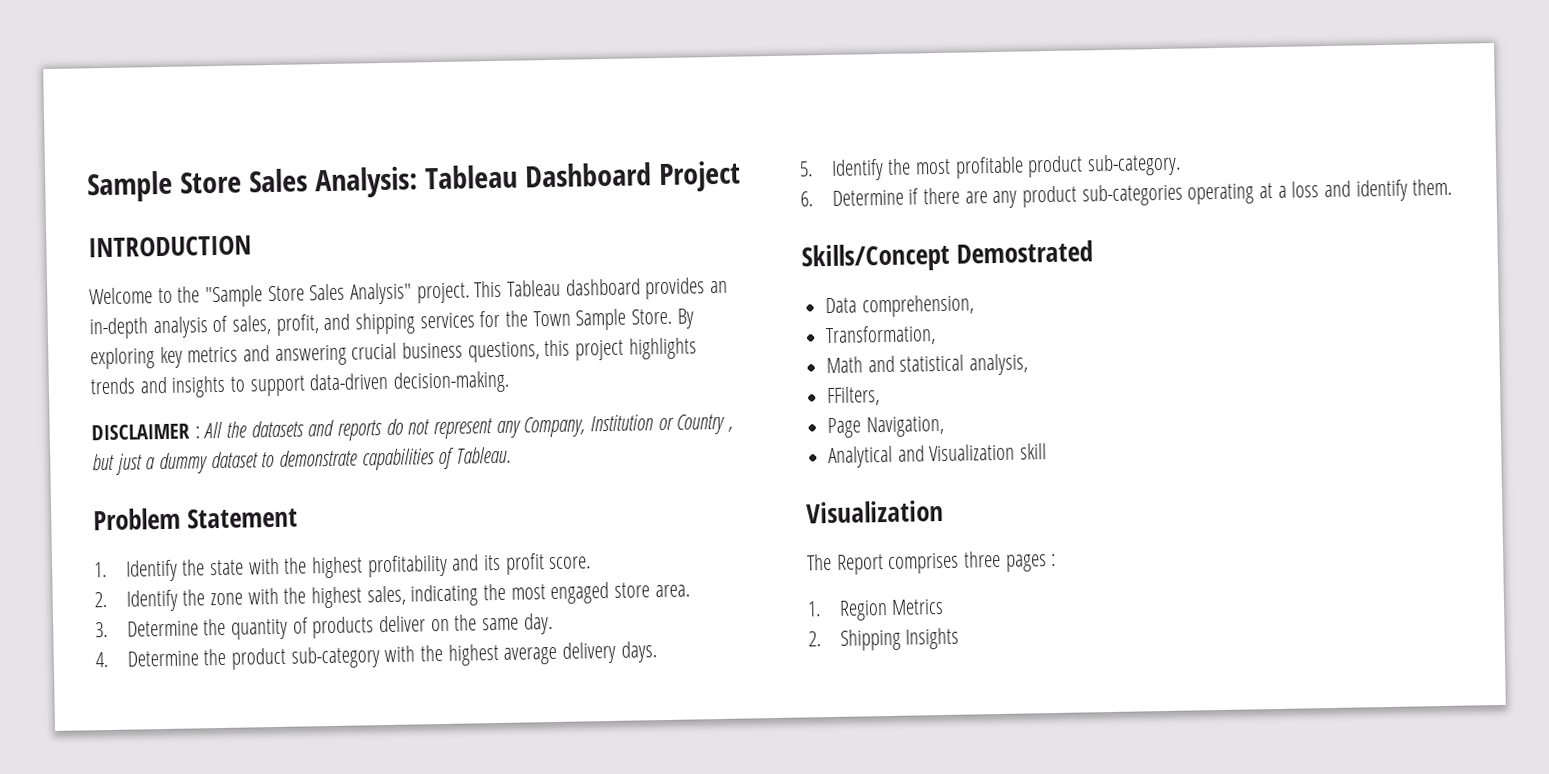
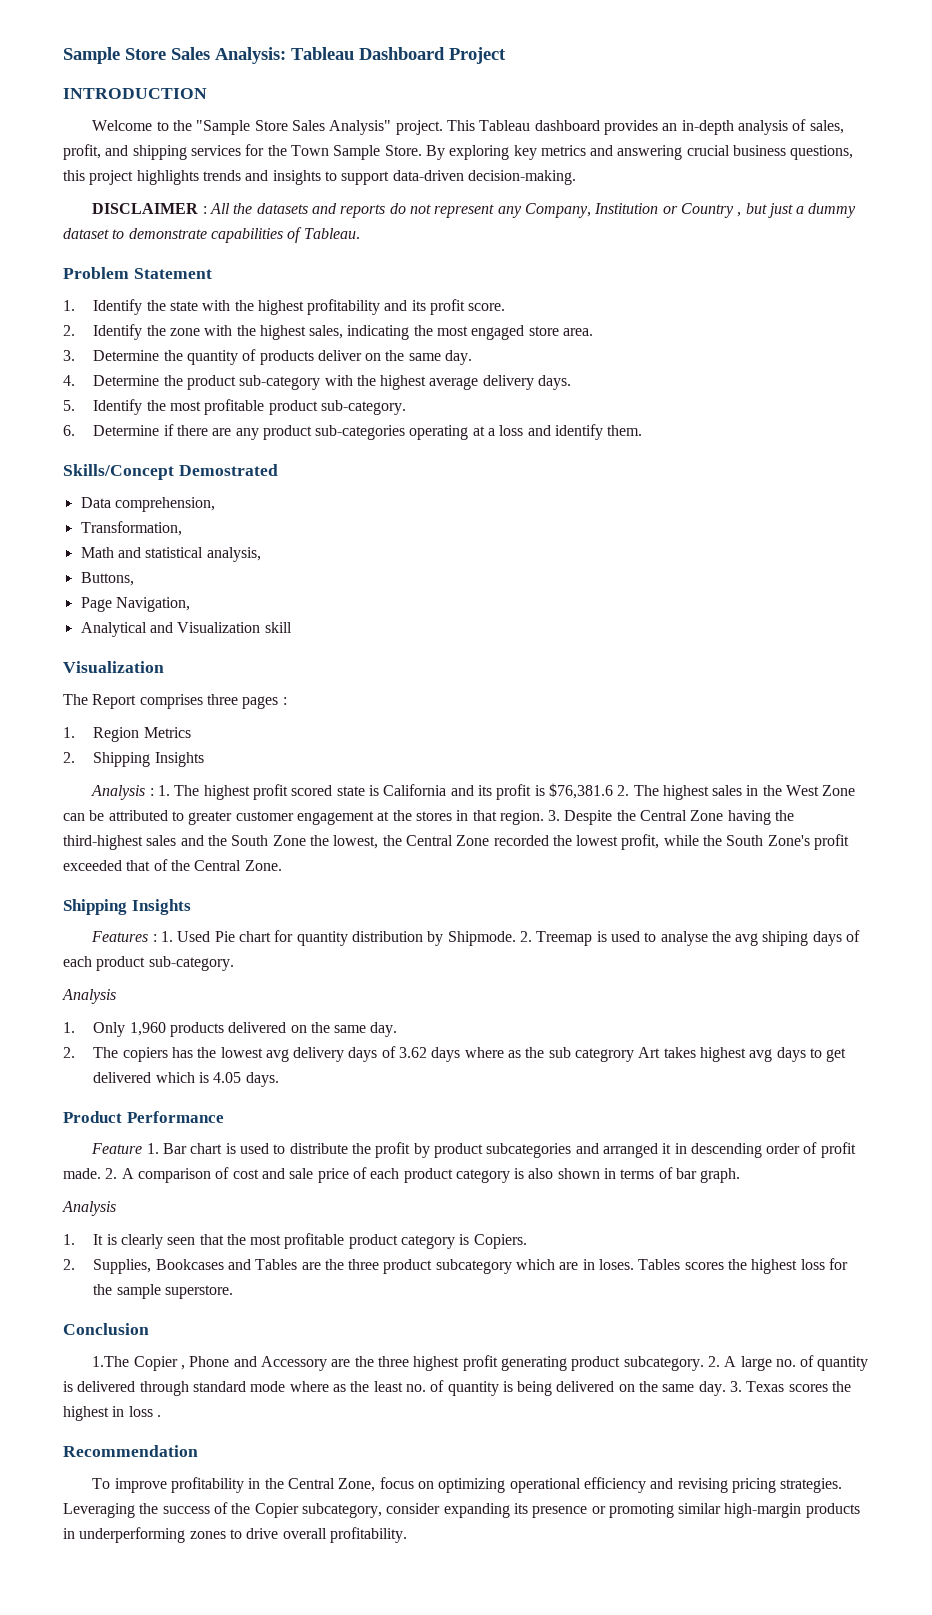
- FFilters,
+ Buttons,
+ Analysis : 1. The highest profit scored state is California and its profit is $76,381.6 2. The highest sales in the West Zone can be attributed to greater customer engagement at the stores in that region. 3. Despite the Central Zone having the third-highest sales and the South Zone the lowest, the Central Zone recorded the lowest profit, while the South Zone's profit exceeded that of the Central Zone.
+ Shipping Insights
+ Features : 1. Used Pie chart for quantity distribution by Shipmode. 2. Treemap is used to analyse the avg shiping days of each product sub-category.
+ Analysis
+ 1. Only 1,960 products delivered on the same day.
+ 2. The copiers has the lowest avg delivery days of 3.62 days where as the sub categrory Art takes highest avg days to get delivered which is 4.05 days.
+ Product Performance
+ Feature 1. Bar chart is used to distribute the profit by product subcategories and arranged it in descending order of profit made. 2. A comparison of cost and sale price of each product category is also shown in terms of bar graph.
+ Analysis
+ 1. It is clearly seen that the most profitable product category is Copiers.
+ 2. Supplies, Bookcases and Tables are the three product subcategory which are in loses. Tables scores the highest loss for the sample superstore.
+ Conclusion
+ 1.The Copier , Phone and Accessory are the three highest profit generating product subcategory. 2. A large no. of quantity is delivered through standard mode where as the least no. of quantity is being delivered on the same day. 3. Texas scores the highest in loss .
+ Recommendation
+ To improve profitability in the Central Zone, focus on optimizing operational efficiency and revising pricing strategies. Leveraging the success of the Copier subcategory, consider expanding its presence or promoting similar high-margin products in underperforming zones to drive overall profitability.

